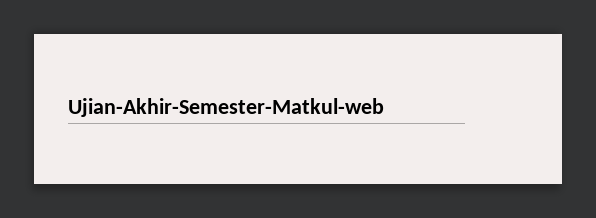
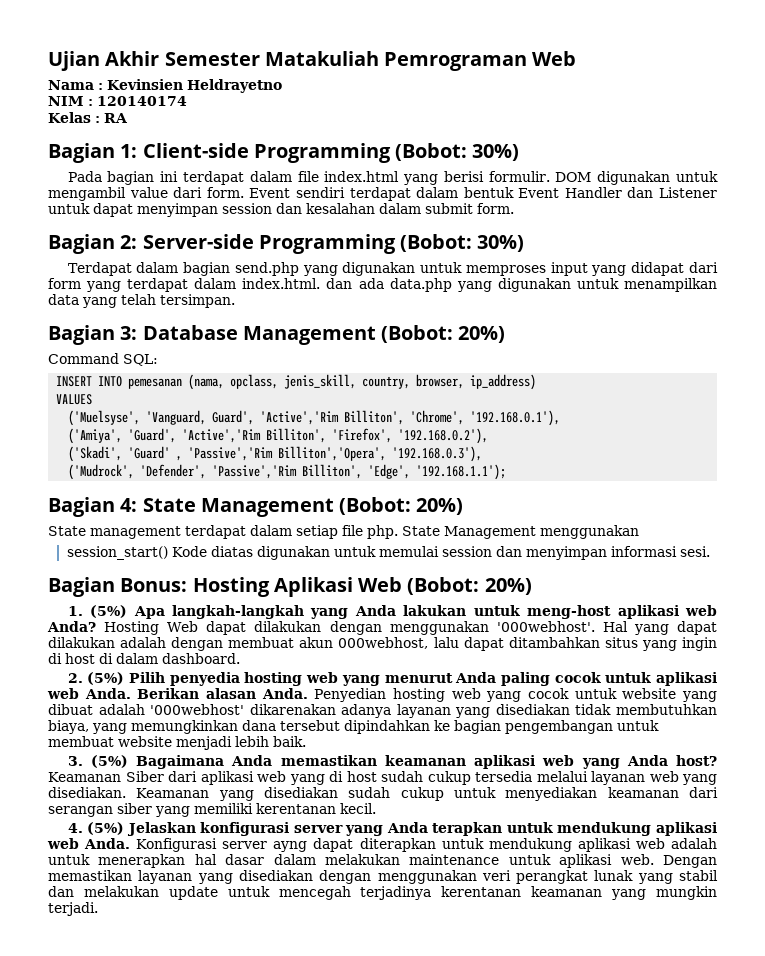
- Ujian-Akhir-Semester-Matkul-web
+ Ujian Akhir Semester Matakuliah Pemrograman Web
+ Nama : Kevinsien Heldrayetno
+ NIM : 120140174
+ Kelas : RA
+ Bagian 1: Client-side Programming (Bobot: 30%)
+ Pada bagian ini terdapat dalam file index.html yang berisi formulir. DOM digunakan untuk mengambil value dari form. Event sendiri terdapat dalam bentuk Event Handler dan Listener untuk dapat menyimpan session dan kesalahan dalam submit form.
+ Bagian 2: Server-side Programming (Bobot: 30%)
+ Terdapat dalam bagian send.php yang digunakan untuk memproses input yang didapat dari form yang terdapat dalam index.html. dan ada data.php yang digunakan untuk menampilkan data yang telah tersimpan.
+ Bagian 3: Database Management (Bobot: 20%)
+ Command SQL:
+ INSERT INTO pemesanan (nama, opclass, jenis_skill, country, browser, ip_address)
+ VALUES
+ ('Muelsyse', 'Vanguard, Guard', 'Active','Rim Billiton', 'Chrome', '192.168.0.1'),
+ ('Amiya', 'Guard', 'Active','Rim Billiton', 'Firefox', '192.168.0.2'),
+ ('Skadi', 'Guard' , 'Passive','Rim Billiton','Opera', '192.168.0.3'),
+ ('Mudrock', 'Defender', 'Passive','Rim Billiton', 'Edge', '192.168.1.1');
+ Bagian 4: State Management (Bobot: 20%)
+ State management terdapat dalam setiap file php. State Management menggunakan
+ session_start() Kode diatas digunakan untuk memulai session dan menyimpan informasi sesi.
+ Bagian Bonus: Hosting Aplikasi Web (Bobot: 20%)
+ 1. (5%) Apa langkah-langkah yang Anda lakukan untuk meng-host aplikasi web Anda? Hosting Web dapat dilakukan dengan menggunakan '000webhost'. Hal yang dapat dilakukan adalah dengan membuat akun 000webhost, lalu dapat ditambahkan situs yang ingin di host di dalam dashboard.
+ 2. (5%) Pilih penyedia hosting web yang menurut Anda paling cocok untuk aplikasi web Anda. Berikan alasan Anda. Penyedian hosting web yang cocok untuk website yang dibuat adalah '000webhost' dikarenakan adanya layanan yang disediakan tidak membutuhkan biaya, yang memungkinkan dana tersebut dipindahkan ke bagian pengembangan untuk membuat website menjadi lebih baik.
+ 3. (5%) Bagaimana Anda memastikan keamanan aplikasi web yang Anda host? Keamanan Siber dari aplikasi web yang di host sudah cukup tersedia melalui layanan web yang disediakan. Keamanan yang disediakan sudah cukup untuk menyediakan keamanan dari serangan siber yang memiliki kerentanan kecil.
+ 4. (5%) Jelaskan konfigurasi server yang Anda terapkan untuk mendukung aplikasi web Anda. Konfigurasi server ayng dapat diterapkan untuk mendukung aplikasi web adalah untuk menerapkan hal dasar dalam melakukan maintenance untuk aplikasi web. Dengan memastikan layanan yang disediakan dengan menggunakan veri perangkat lunak yang stabil dan melakukan update untuk mencegah terjadinya kerentanan keamanan yang mungkin terjadi.

